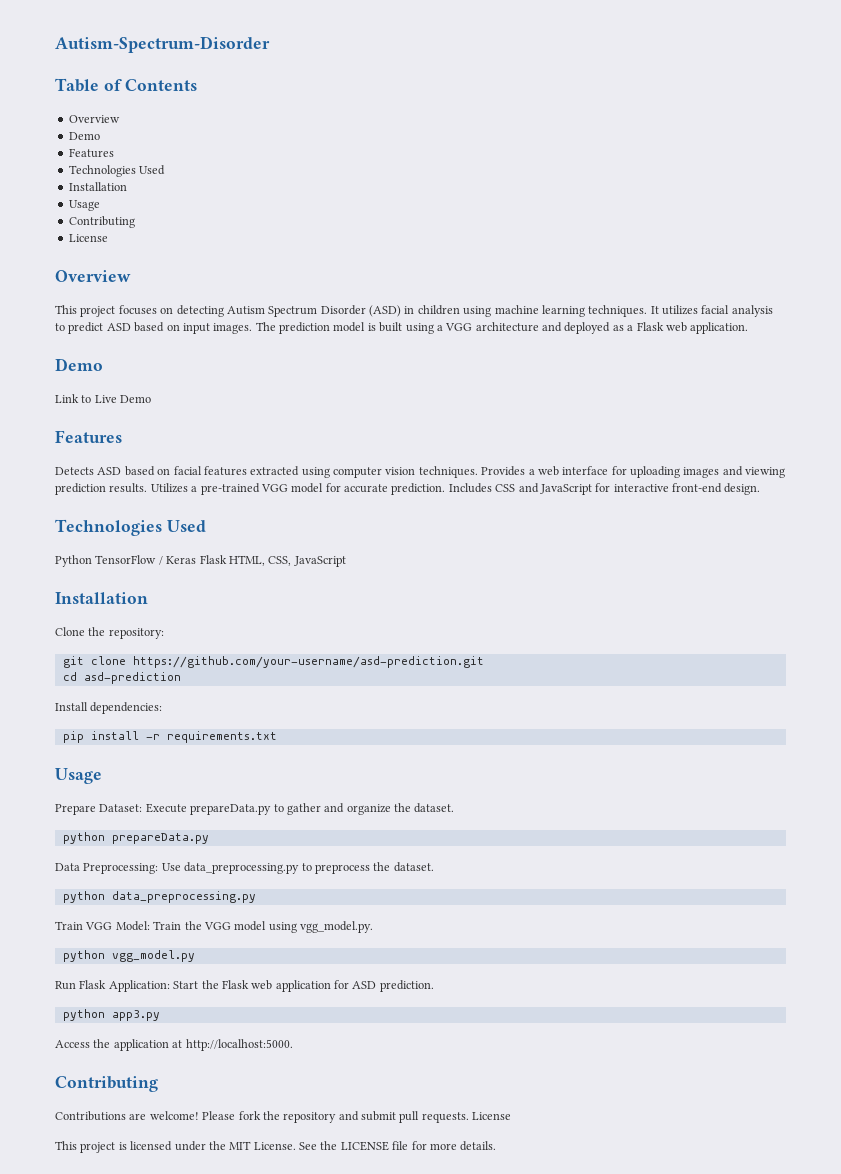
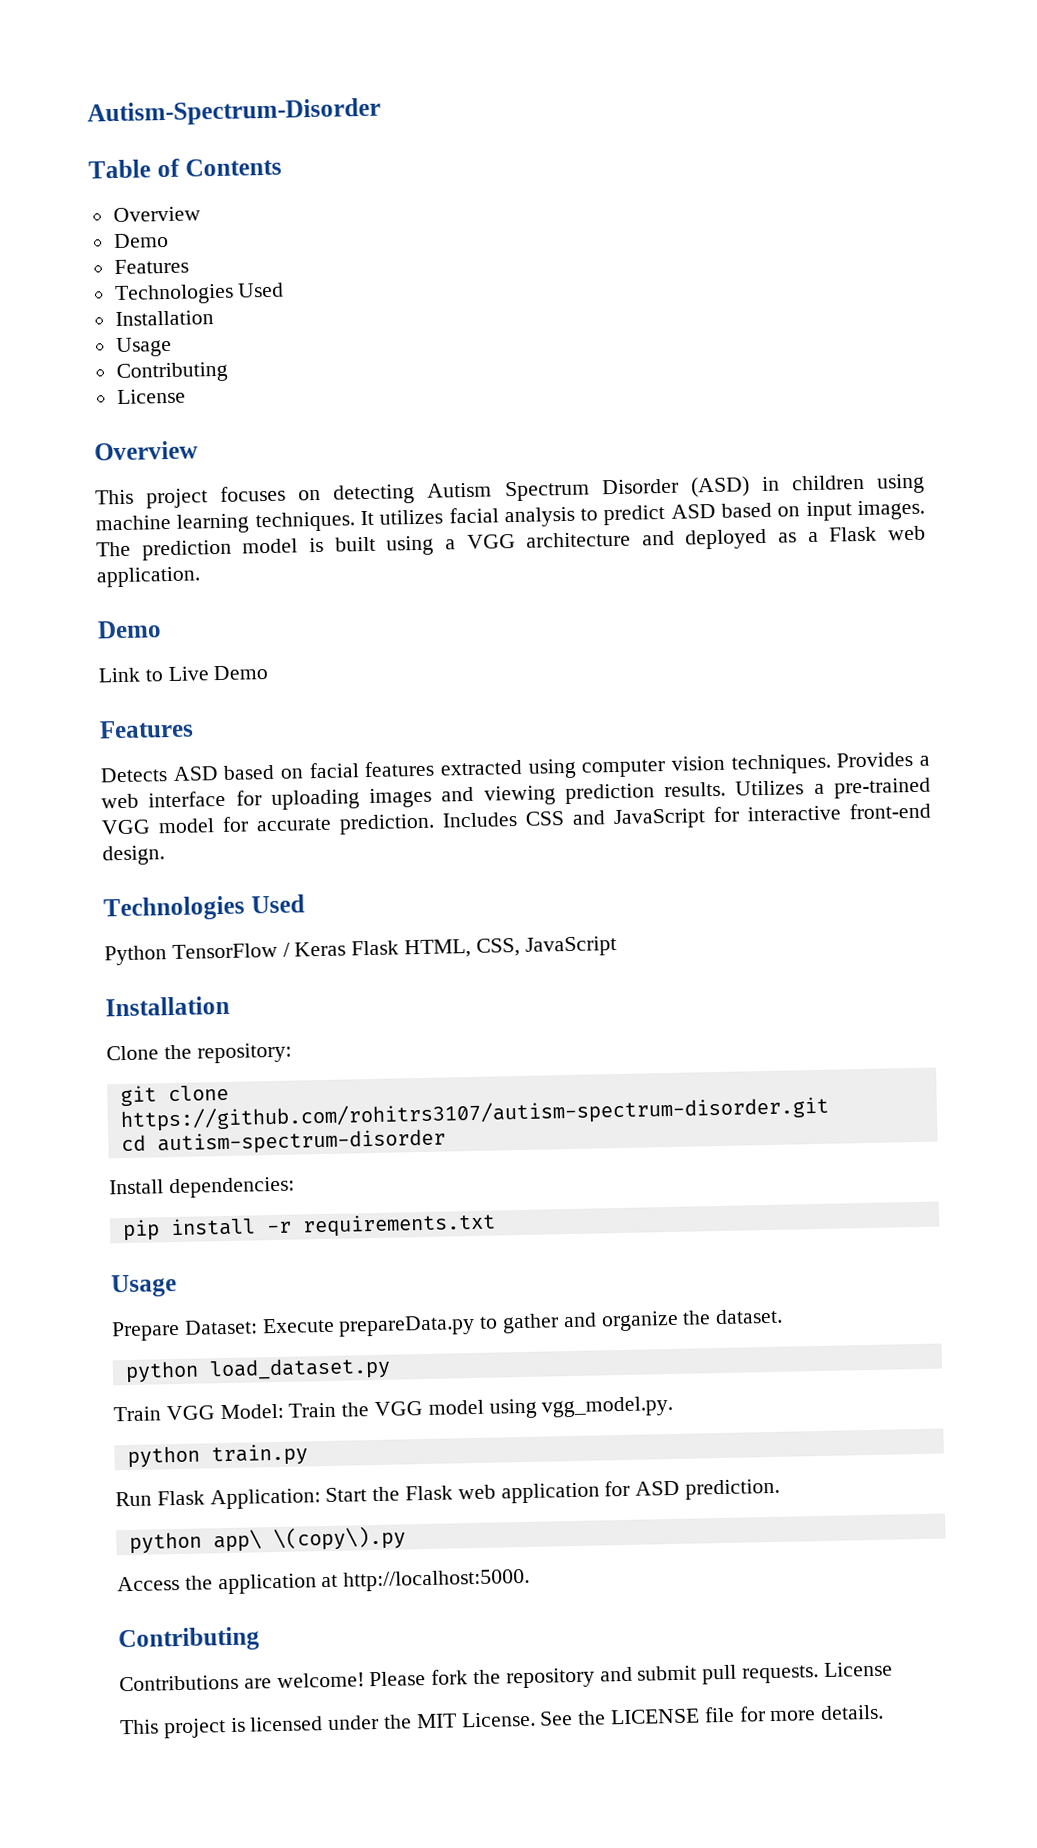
- git clone https://github.com/your-username/asd-prediction.git
+ git clone https://github.com/rohitrs3107/autism-spectrum-disorder.git
- cd asd-prediction
+ cd autism-spectrum-disorder
- python prepareData.py
- Data Preprocessing: Use data_preprocessing.py to preprocess the dataset.
- python data_preprocessing.py
+ python load_dataset.py
- python vgg_model.py
+ python train.py
- python app3.py
+ python app\ \(copy\).py

